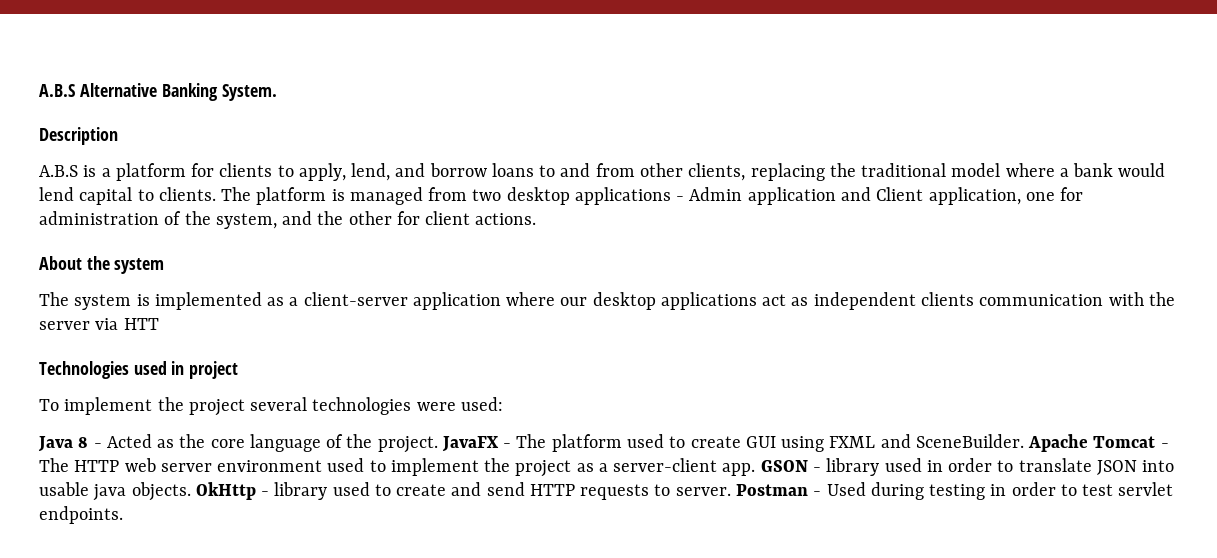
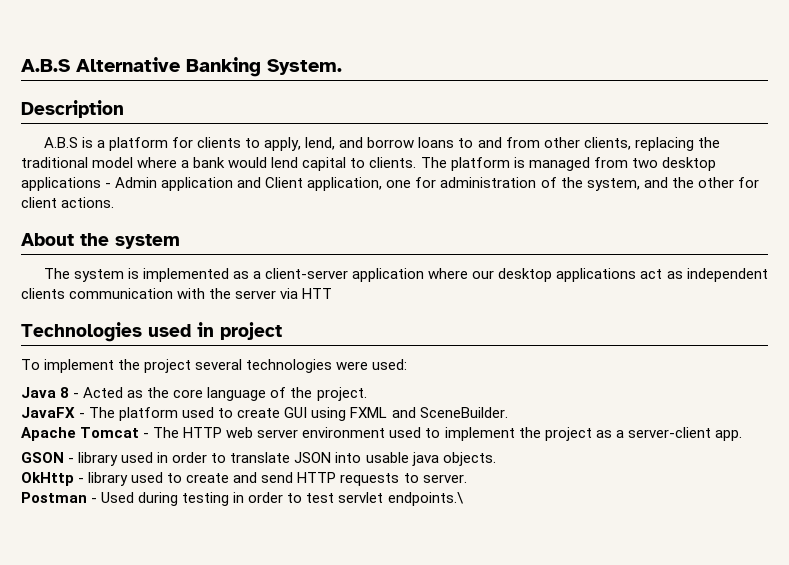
- Java 8 - Acted as the core language of the project. JavaFX - The platform used to create GUI using FXML and SceneBuilder. Apache Tomcat - The HTTP web server environment used to implement the project as a server-client app. GSON - library used in order to translate JSON into usable java objects. OkHttp - library used to create and send HTTP requests to server. Postman - Used during testing in order to test servlet endpoints.
+ Java 8 - Acted as the core language of the project.
+ JavaFX - The platform used to create GUI using FXML and SceneBuilder.
+ Apache Tomcat - The HTTP web server environment used to implement the project as a server-client app.
+ GSON - library used in order to translate JSON into usable java objects.
+ OkHttp - library used to create and send HTTP requests to server.
+ Postman - Used during testing in order to test servlet endpoints.\

